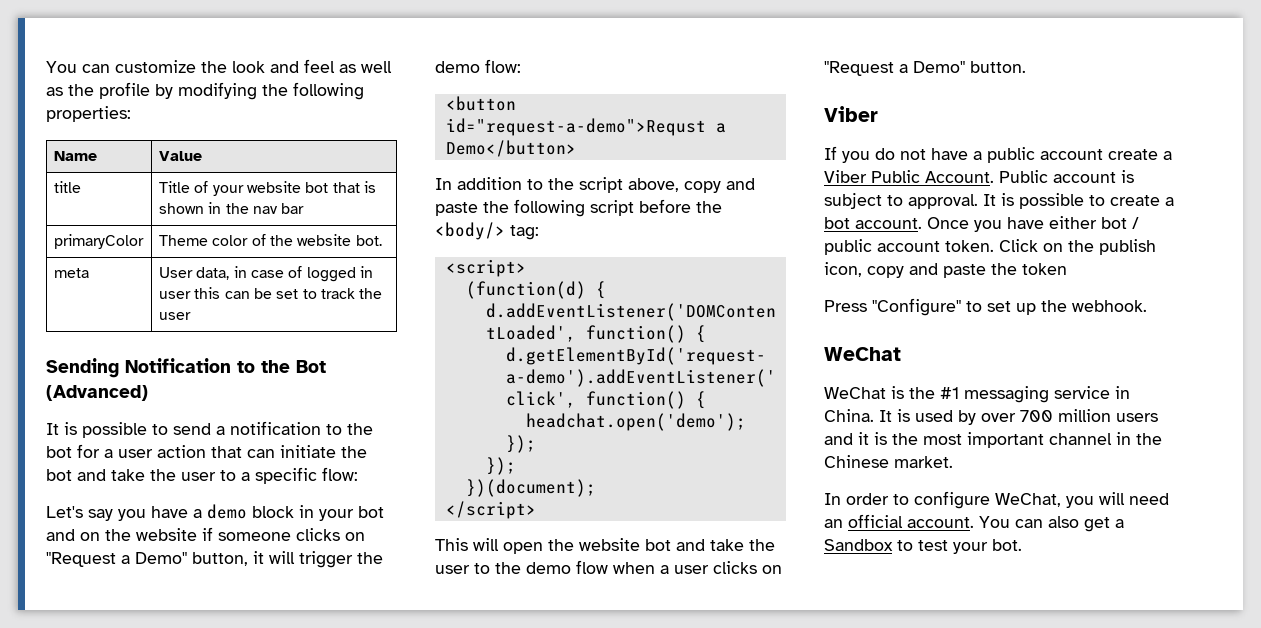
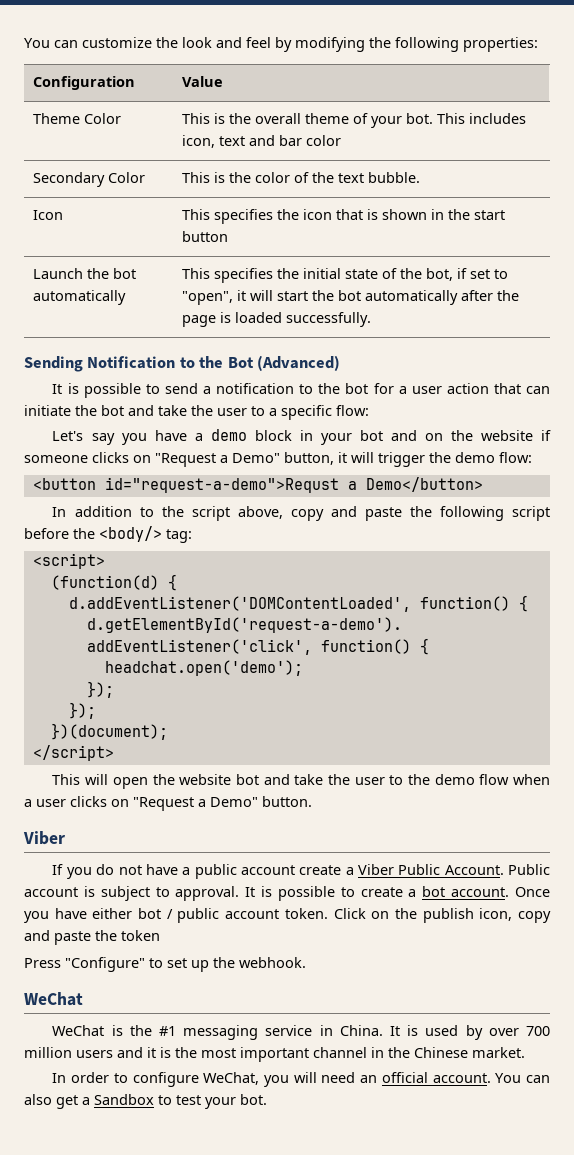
- You can customize the look and feel as well as the profile by modifying the following properties:
+ You can customize the look and feel by modifying the following properties:
- Name | Value
+ Configuration | Value
- title | Title of your website bot that is shown in the nav bar
- primaryColor | Theme color of the website bot.
- meta | User data, in case of logged in user this can be set to track the user
+ Theme Color | This is the overall theme of your bot. This includes icon, text and bar color
+ Secondary Color | This is the color of the text bubble.
+ Icon | This specifies the icon that is shown in the start button
+ Launch the bot automatically | This specifies the initial state of the bot, if set to "open", it will start the bot automatically after the page is loaded successfully.

